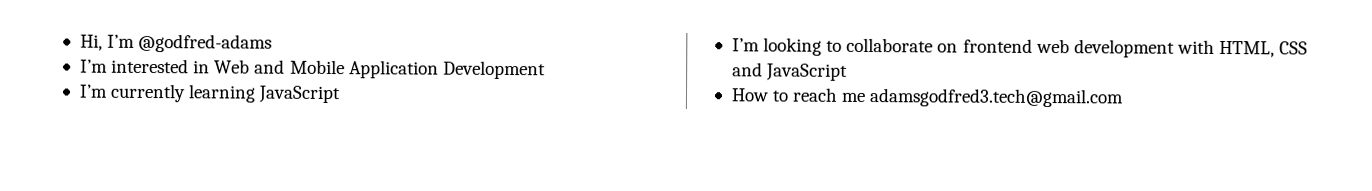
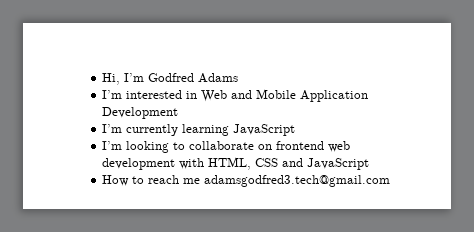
- Hi, I’m @godfred-adams
+ Hi, I’m Godfred Adams

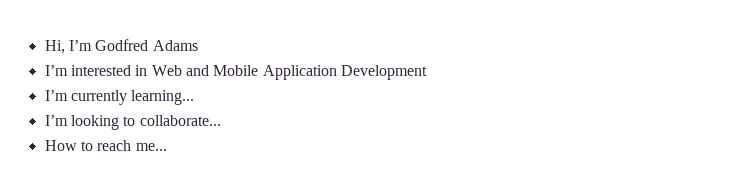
- I’m currently learning JavaScript
+ I’m currently learning...
- I’m looking to collaborate on frontend web development with HTML, CSS and JavaScript
+ I’m looking to collaborate...
- How to reach me adamsgodfred3.tech@gmail.com
+ How to reach me...

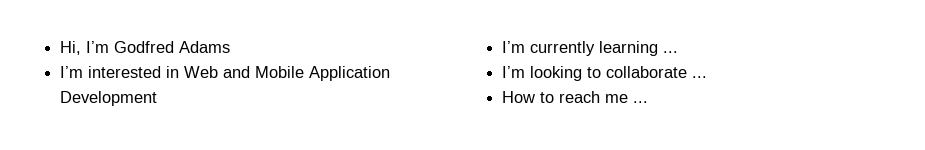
- I’m currently learning...
+ I’m currently learning ...
- I’m looking to collaborate...
+ I’m looking to collaborate ...
- How to reach me...
+ How to reach me ...

